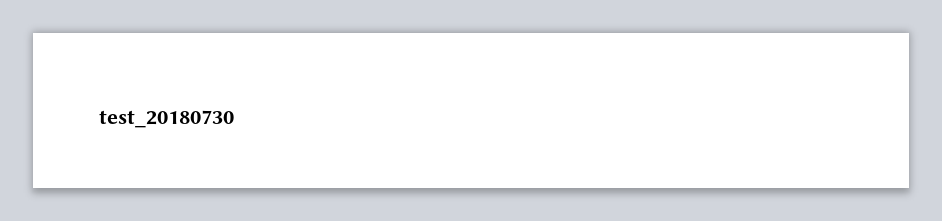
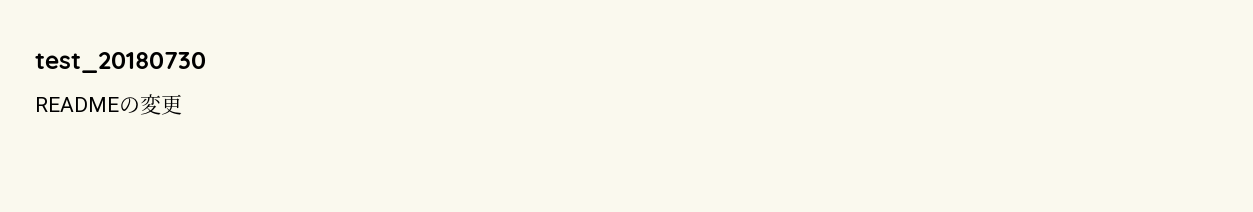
+ READMEの変更

